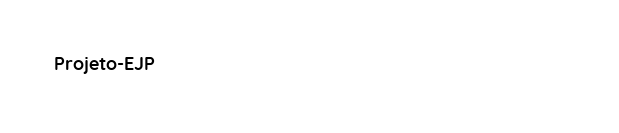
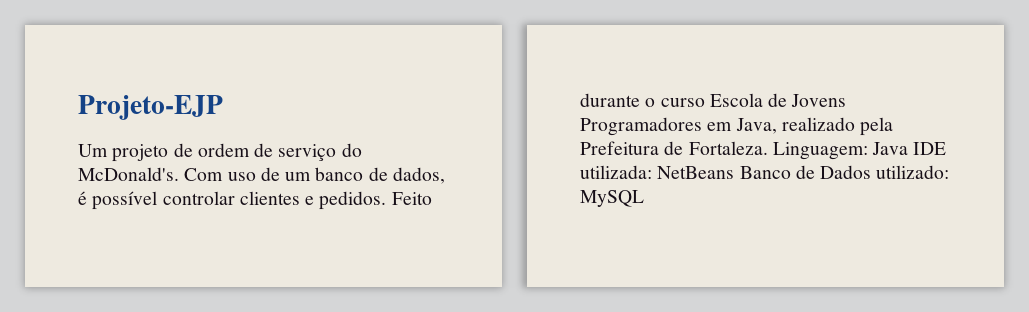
+ Um projeto de ordem de serviço do McDonald's. Com uso de um banco de dados, é possível controlar clientes e pedidos. Feito durante o curso Escola de Jovens Programadores em Java, realizado pela Prefeitura de Fortaleza. Linguagem: Java IDE utilizada: NetBeans Banco de Dados utilizado: MySQL

